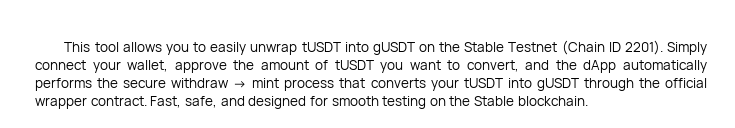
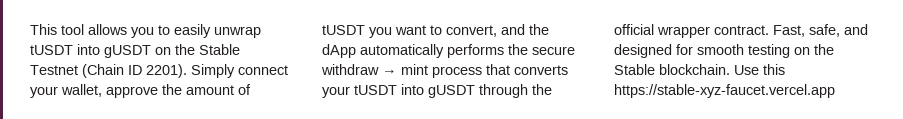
+ Use this https://stable-xyz-faucet.vercel.app

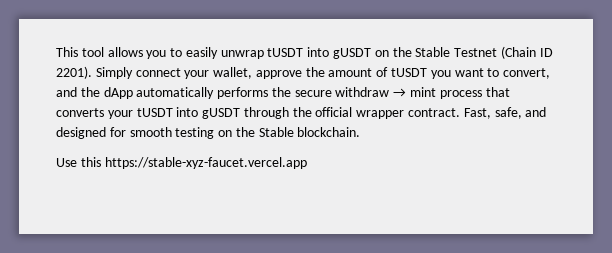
- Fast, safe, and designed for smooth testing on the Stable blockchain. Use this https://stable-xyz-faucet.vercel.app
+ Fast, safe, and designed for smooth testing on the Stable blockchain.
+ Use this https://stable-xyz-faucet.vercel.app

